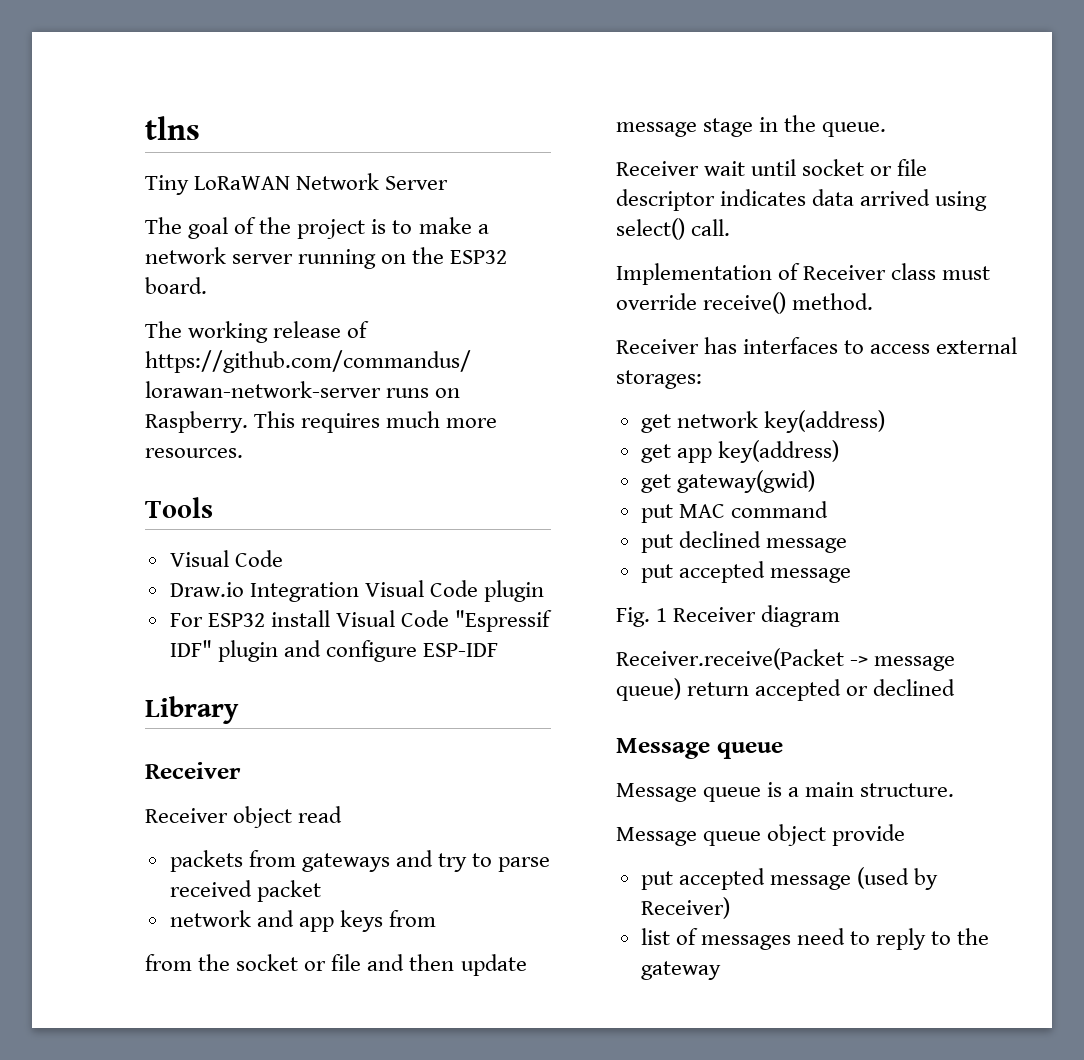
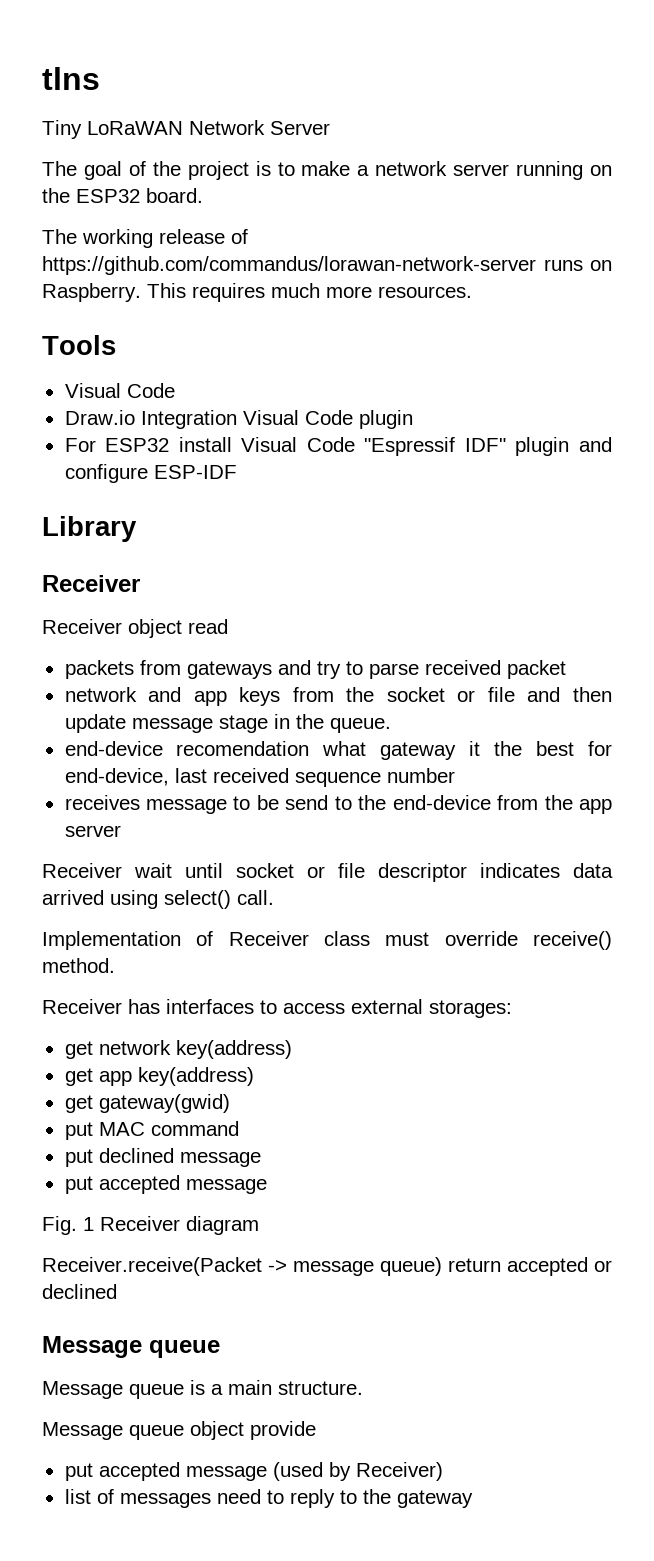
- network and app keys from
- from the socket or file and then update message stage in the queue.
+ network and app keys from the socket or file and then update message stage in the queue.
+ end-device recomendation what gateway it the best for end-device, last received sequence number
+ receives message to be send to the end-device from the app server

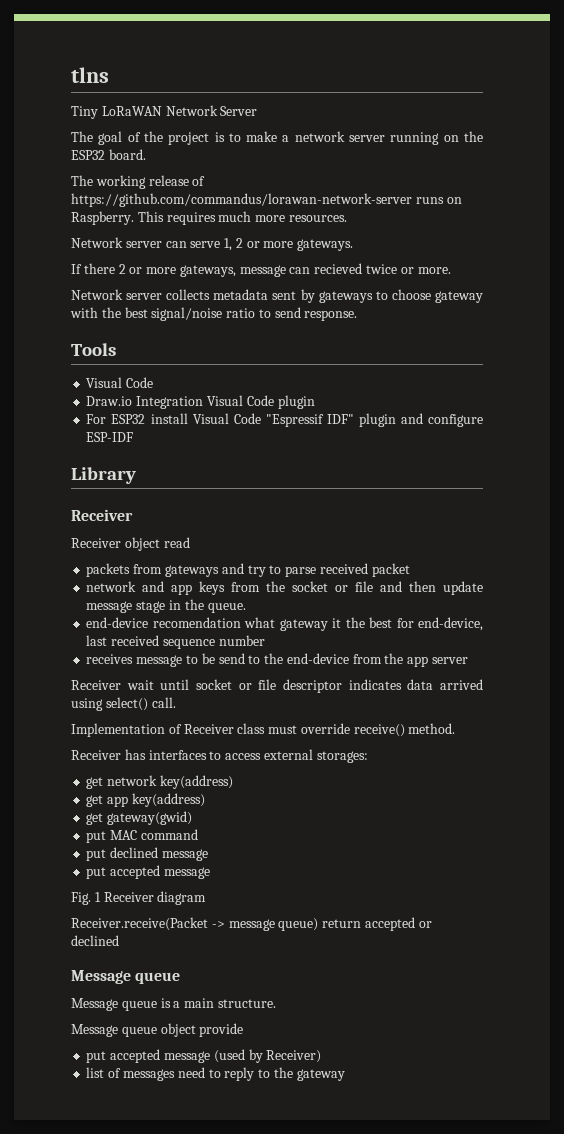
+ Network server can serve 1, 2 or more gateways.
+ If there 2 or more gateways, message can recieved twice or more.
+ Network server collects metadata sent by gateways to choose gateway with the best signal/noise ratio to send response.

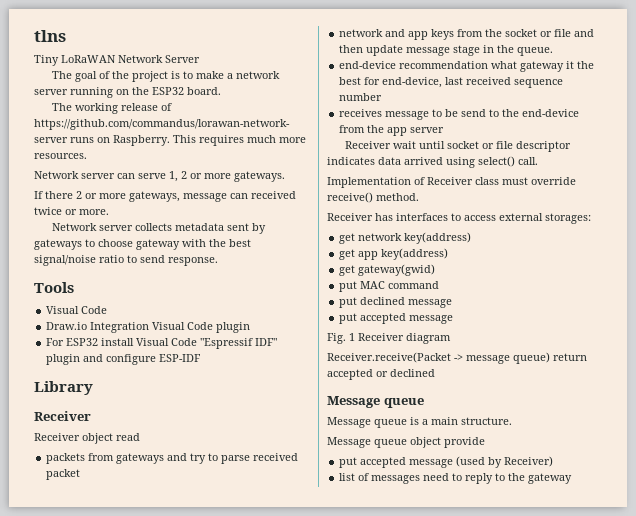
- If there 2 or more gateways, message can recieved twice or more.
+ If there 2 or more gateways, message can received twice or more.
- end-device recomendation what gateway it the best for end-device, last received sequence number
+ end-device recommendation what gateway it the best for end-device, last received sequence number

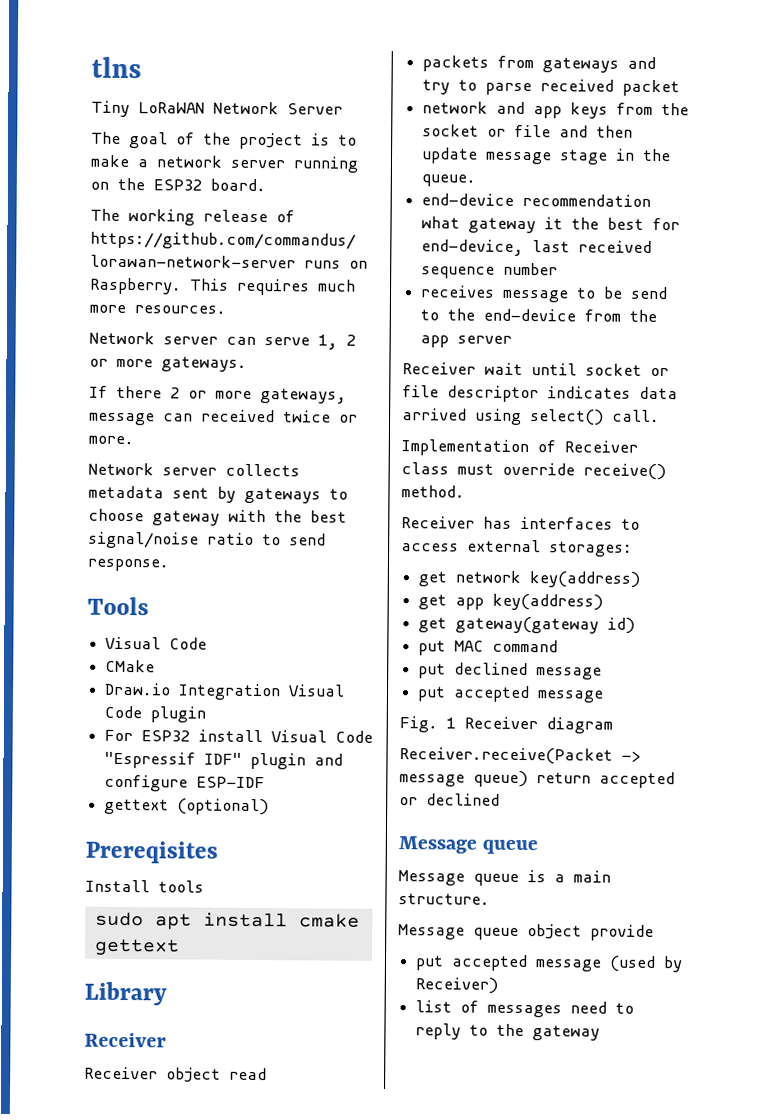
+ CMake
+ gettext (optional)
+ Prereqisites
+ Install tools
+ sudo apt install cmake gettext
- get gateway(gwid)
+ get gateway(gateway id)

